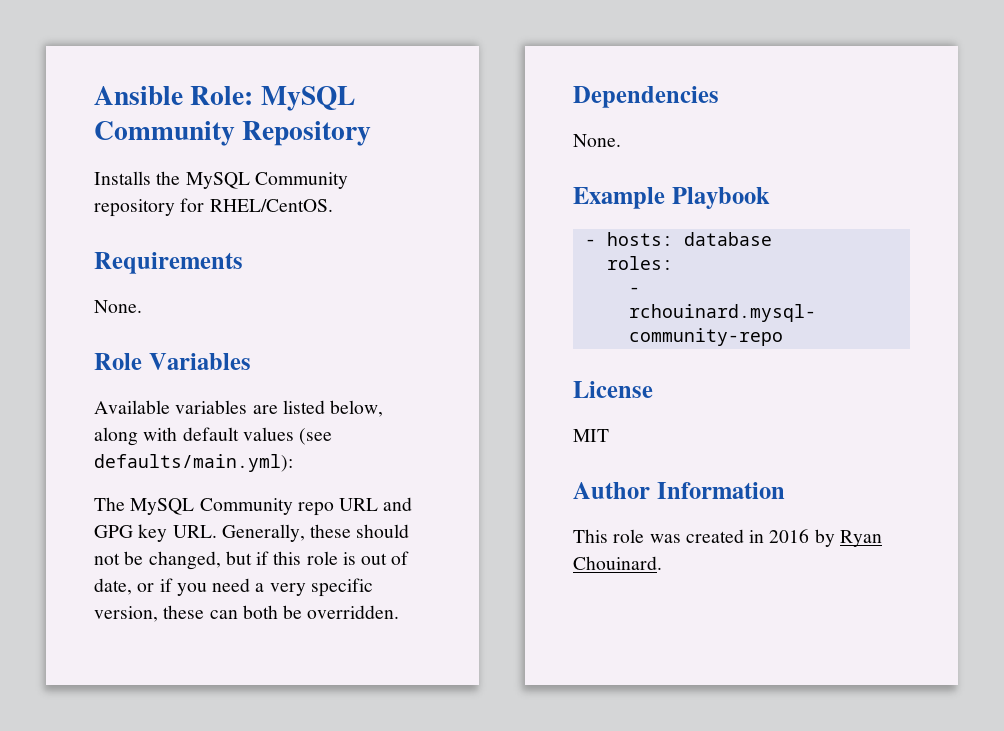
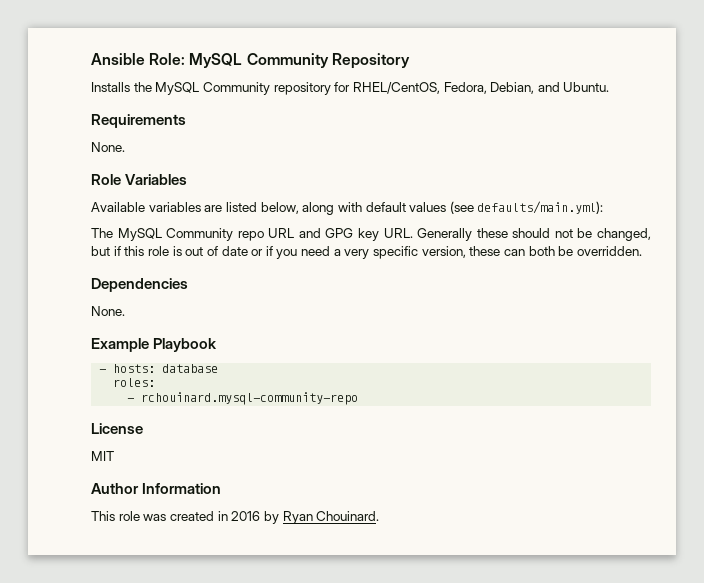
- Installs the MySQL Community repository for RHEL/CentOS.
+ Installs the MySQL Community repository for RHEL/CentOS, Fedora, Debian, and Ubuntu.
- The MySQL Community repo URL and GPG key URL. Generally, these should not be changed, but if this role is out of date, or if you need a very specific version, these can both be overridden.
+ The MySQL Community repo URL and GPG key URL. Generally these should not be changed, but if this role is out of date or if you need a very specific version, these can both be overridden.

